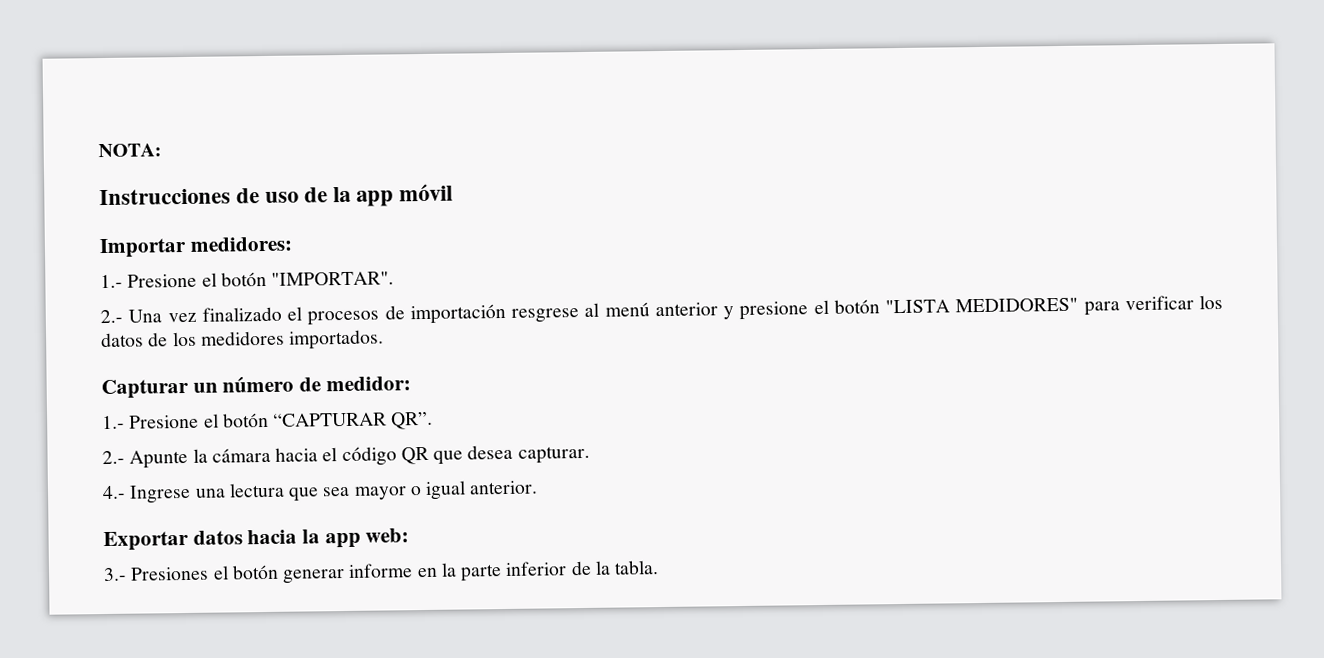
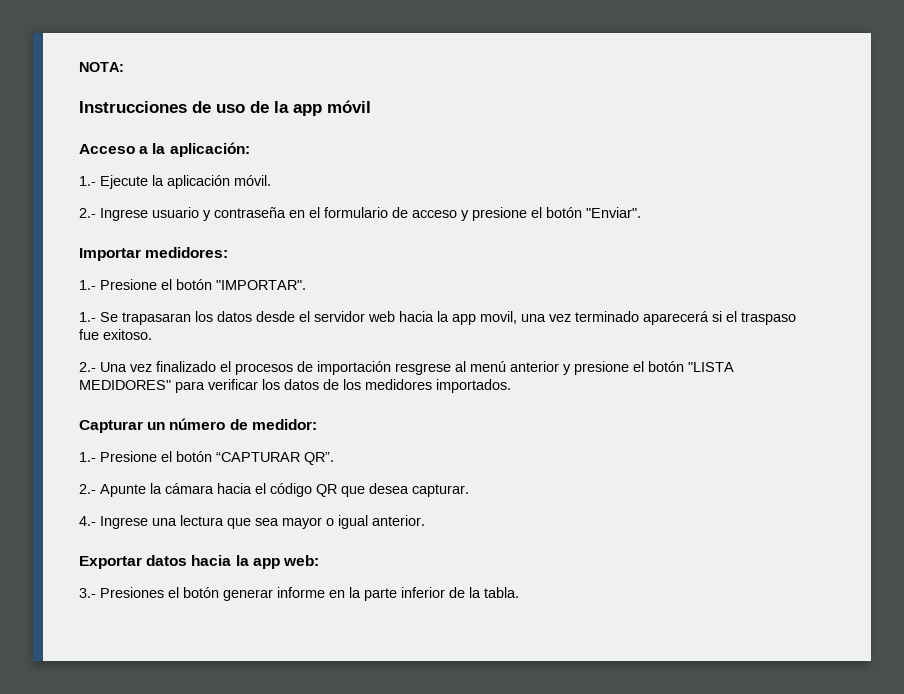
+ Acceso a la aplicación:
+ 1.- Ejecute la aplicación móvil.
+ 2.- Ingrese usuario y contraseña en el formulario de acceso y presione el botón "Enviar".
+ 1.- Se trapasaran los datos desde el servidor web hacia la app movil, una vez terminado aparecerá si el traspaso fue exitoso.

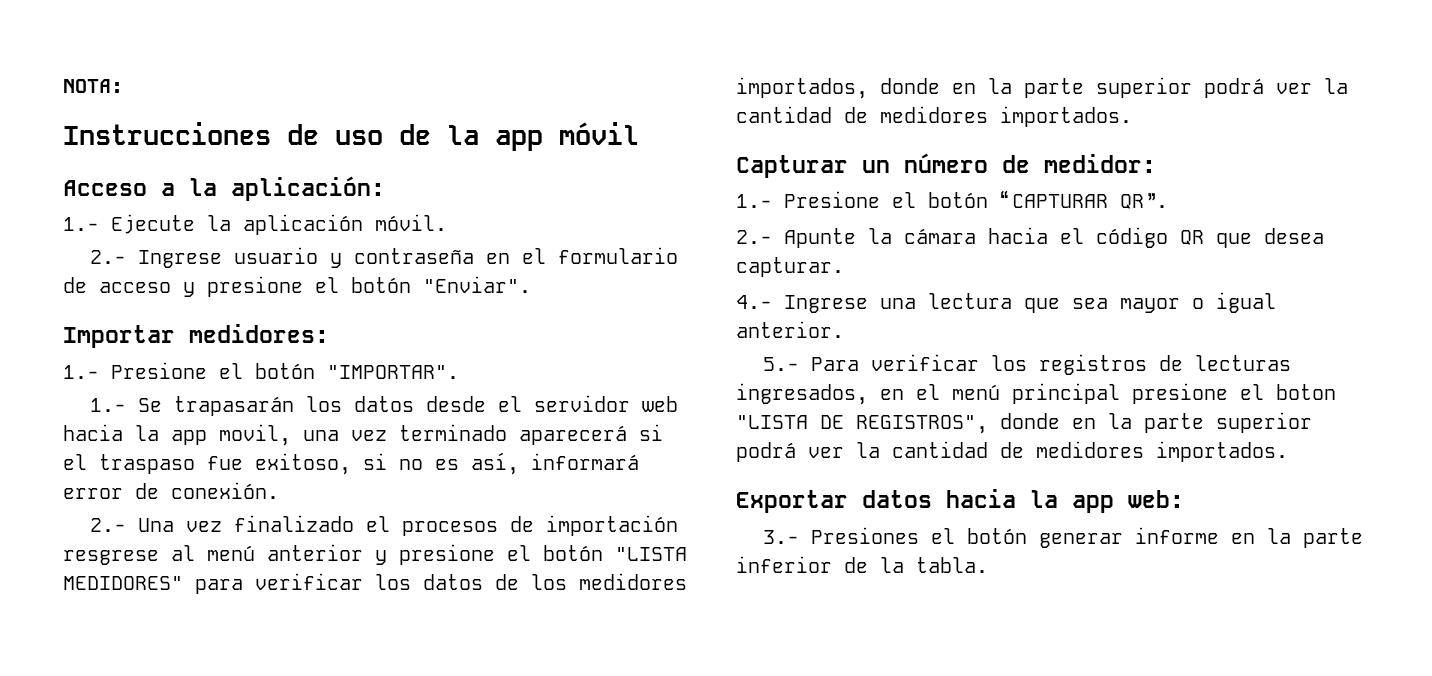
- 1.- Se trapasaran los datos desde el servidor web hacia la app movil, una vez terminado aparecerá si el traspaso fue exitoso.
+ 1.- Se trapasarán los datos desde el servidor web hacia la app movil, una vez terminado aparecerá si el traspaso fue exitoso, si no es así, informará error de conexión.
- 2.- Una vez finalizado el procesos de importación resgrese al menú anterior y presione el botón "LISTA MEDIDORES" para verificar los datos de los medidores importados.
+ 2.- Una vez finalizado el procesos de importación resgrese al menú anterior y presione el botón "LISTA MEDIDORES" para verificar los datos de los medidores importados, donde en la parte superior podrá ver la cantidad de medidores importados.
+ 5.- Para verificar los registros de lecturas ingresados, en el menú principal presione el boton "LISTA DE REGISTROS", donde en la parte superior podrá ver la cantidad de medidores importados.

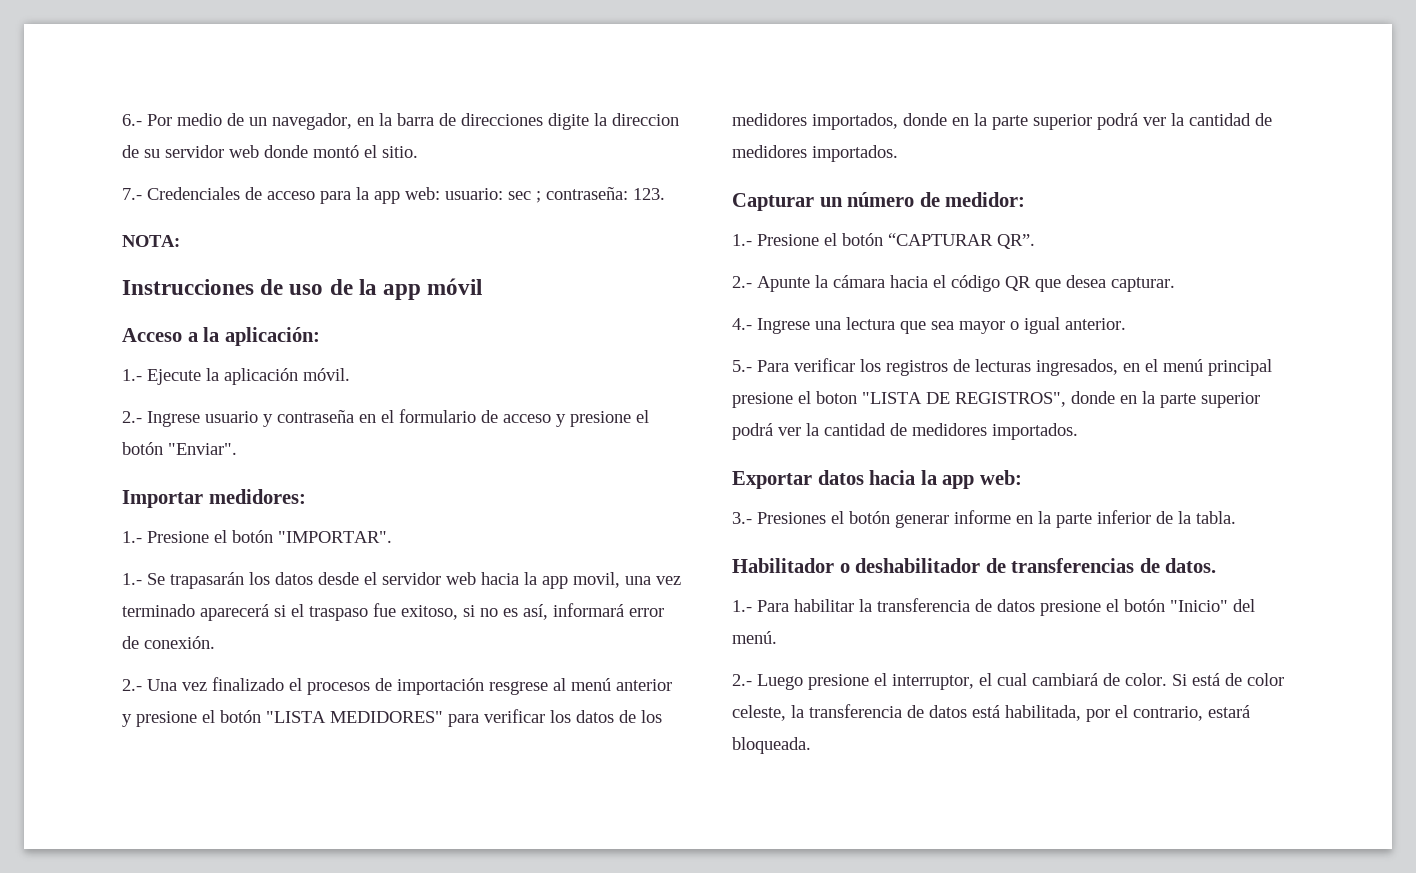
+ 6.- Por medio de un navegador, en la barra de direcciones digite la direccion de su servidor web donde montó el sitio.
+ 7.- Credenciales de acceso para la app web: usuario: sec ; contraseña: 123.
+ Habilitador o deshabilitador de transferencias de datos.
+ 1.- Para habilitar la transferencia de datos presione el botón "Inicio" del menú.
+ 2.- Luego presione el interruptor, el cual cambiará de color. Si está de color celeste, la transferencia de datos está habilitada, por el contrario, estará bloqueada.

